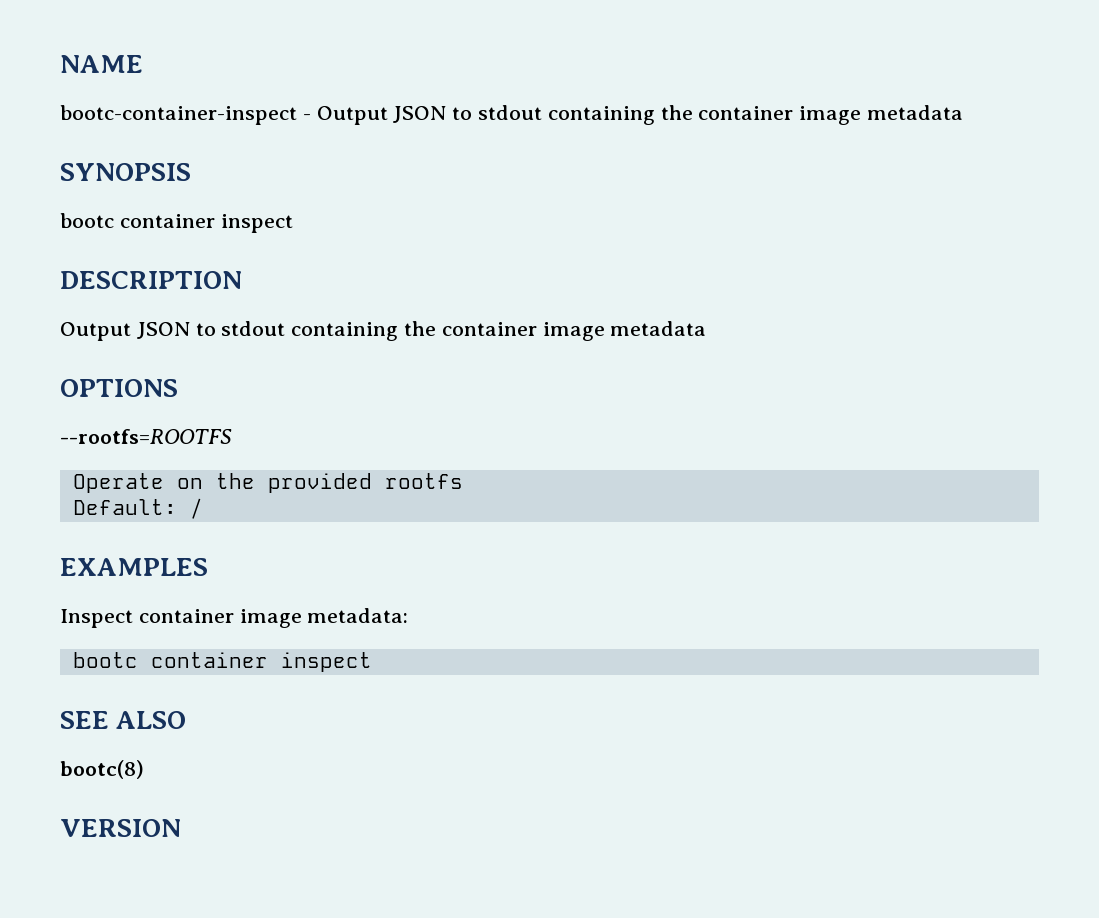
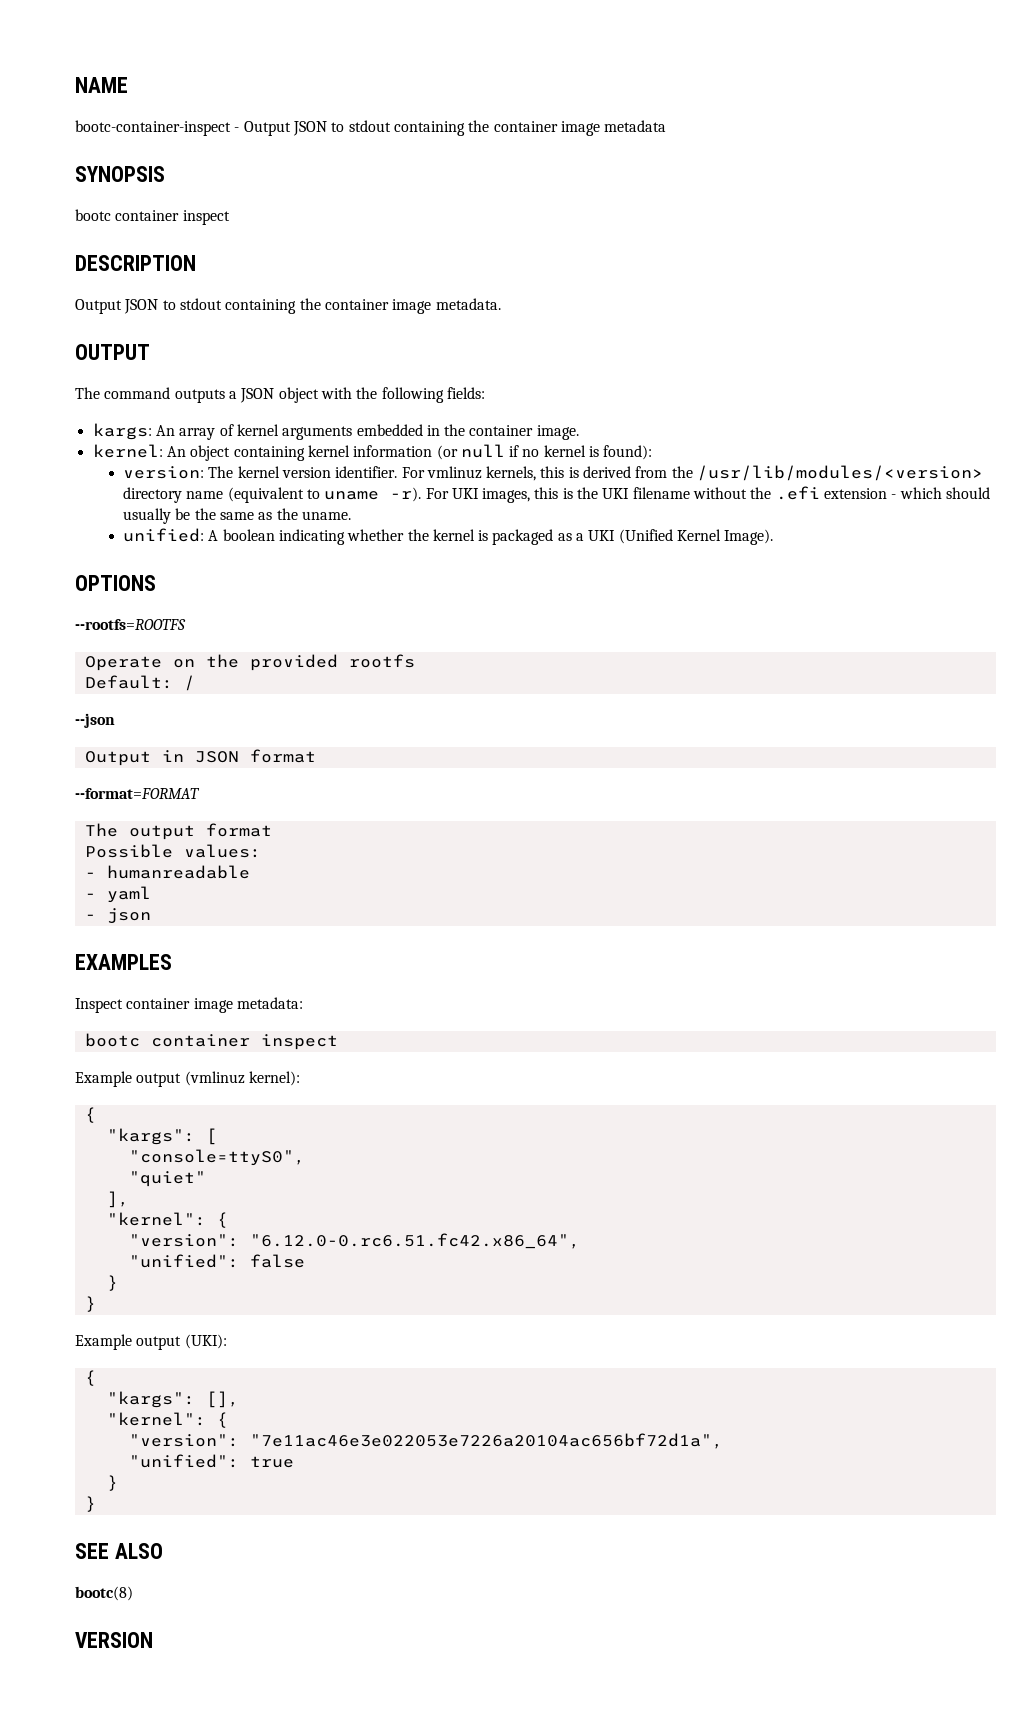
  DESCRIPTION
- Output JSON to stdout containing the container image metadata
+ Output JSON to stdout containing the container image metadata.
+ OUTPUT
+ The command outputs a JSON object with the following fields:
+ kargs: An array of kernel arguments embedded in the container image.
+ kernel: An object containing kernel information (or null if no kernel is found):
+ version: The kernel version identifier. For vmlinuz kernels, this is derived from the /usr/lib/modules/<version> directory name (equivalent to uname -r). For UKI images, this is the UKI filename without the .efi extension - which should usually be the same as the uname.
+ unified: A boolean indicating whether the kernel is packaged as a UKI (Unified Kernel Image).
+ --json
+ Output in JSON format
+ --format=FORMAT
+ The output format
+ Possible values:
+ - humanreadable
+ - yaml
+ - json
+ Example output (vmlinuz kernel):
+ {
+ "kargs": [
+ "console=ttyS0",
+ "quiet"
+ ],
+ "kernel": {
+ "version": "6.12.0-0.rc6.51.fc42.x86_64",
+ "unified": false
+ }
+ }
+ Example output (UKI):
+ {
+ "kargs": [],
+ "kernel": {
+ "version": "7e11ac46e3e022053e7226a20104ac656bf72d1a",
+ "unified": true
+ }
+ }

